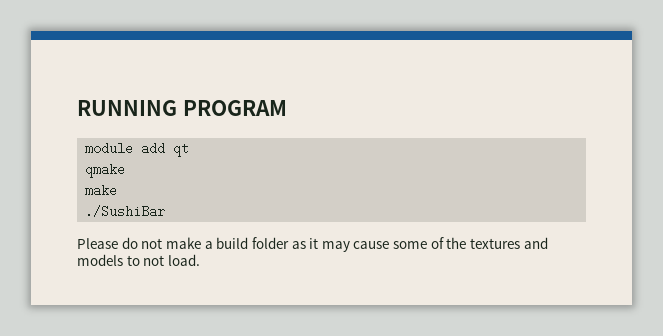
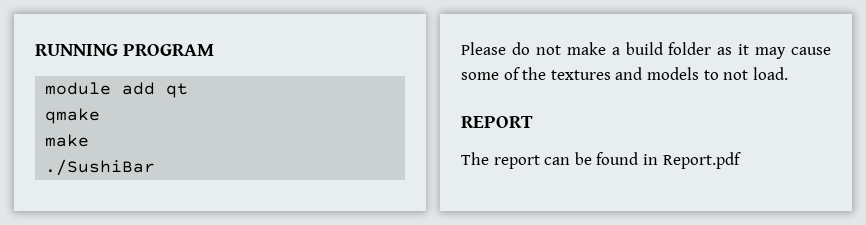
+ REPORT
+ The report can be found in Report.pdf

